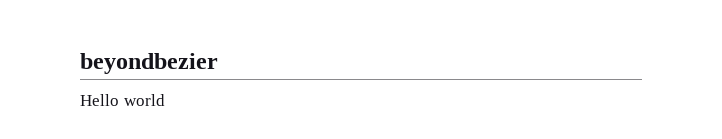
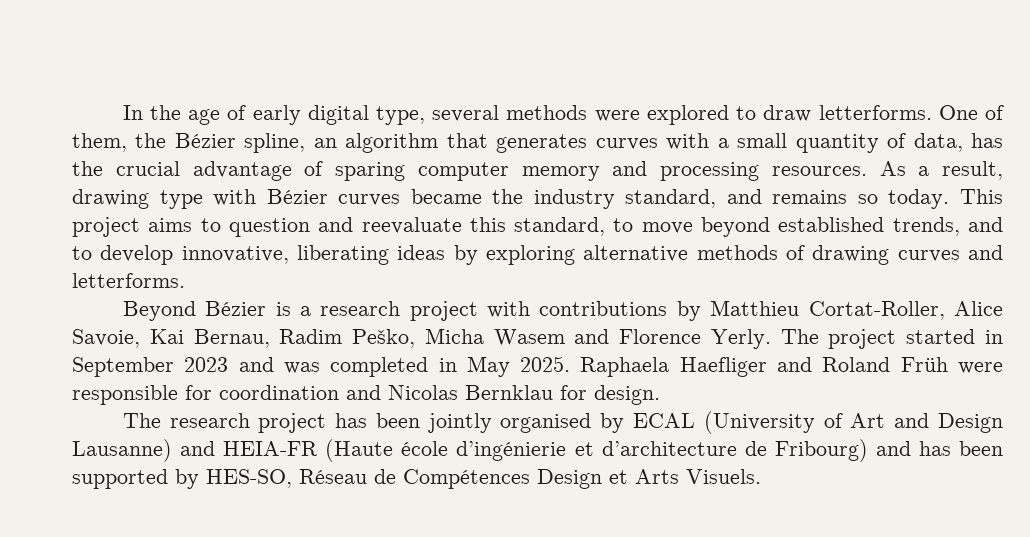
- beyondbezier
- Hello world
+ In the age of early digital type, several methods were explored to draw letterforms. One of them, the Bézier spline, an algorithm that generates curves with a small quantity of data, has the crucial advantage of sparing computer memory and processing resources. As a result, drawing type with Bézier curves became the industry standard, and remains so today. This project aims to question and reevaluate this standard, to move beyond established trends, and to develop innovative, liberating ideas by exploring alternative methods of drawing curves and letterforms.
+ Beyond Bézier is a research project with contributions by Matthieu Cortat-Roller, Alice Savoie, Kai Bernau, Radim Peško, Micha Wasem and Florence Yerly. The project started in September 2023 and was completed in May 2025. Raphaela Haefliger and Roland Früh were responsible for coordination and Nicolas Bernklau for design.
+ The research project has been jointly organised by ECAL (University of Art and Design Lausanne) and HEIA-FR (Haute école d’ingénierie et d’architecture de Fribourg) and has been supported by HES-SO, Réseau de Compétences Design et Arts Visuels.

